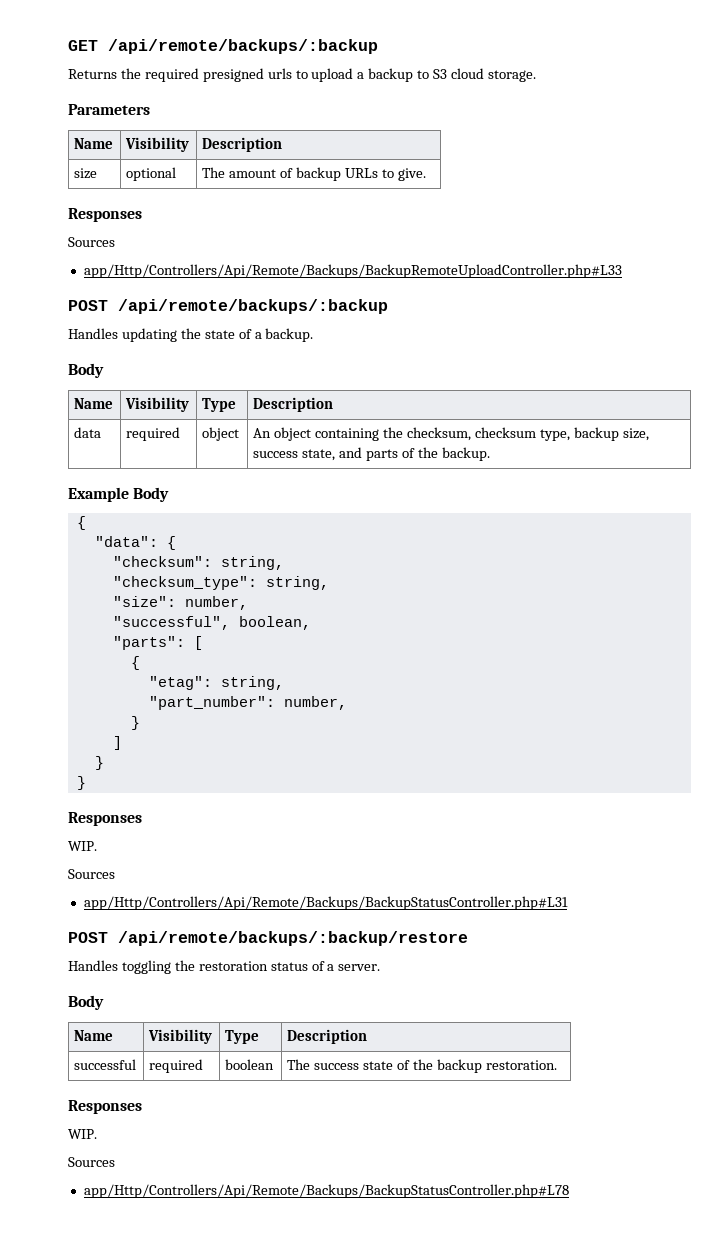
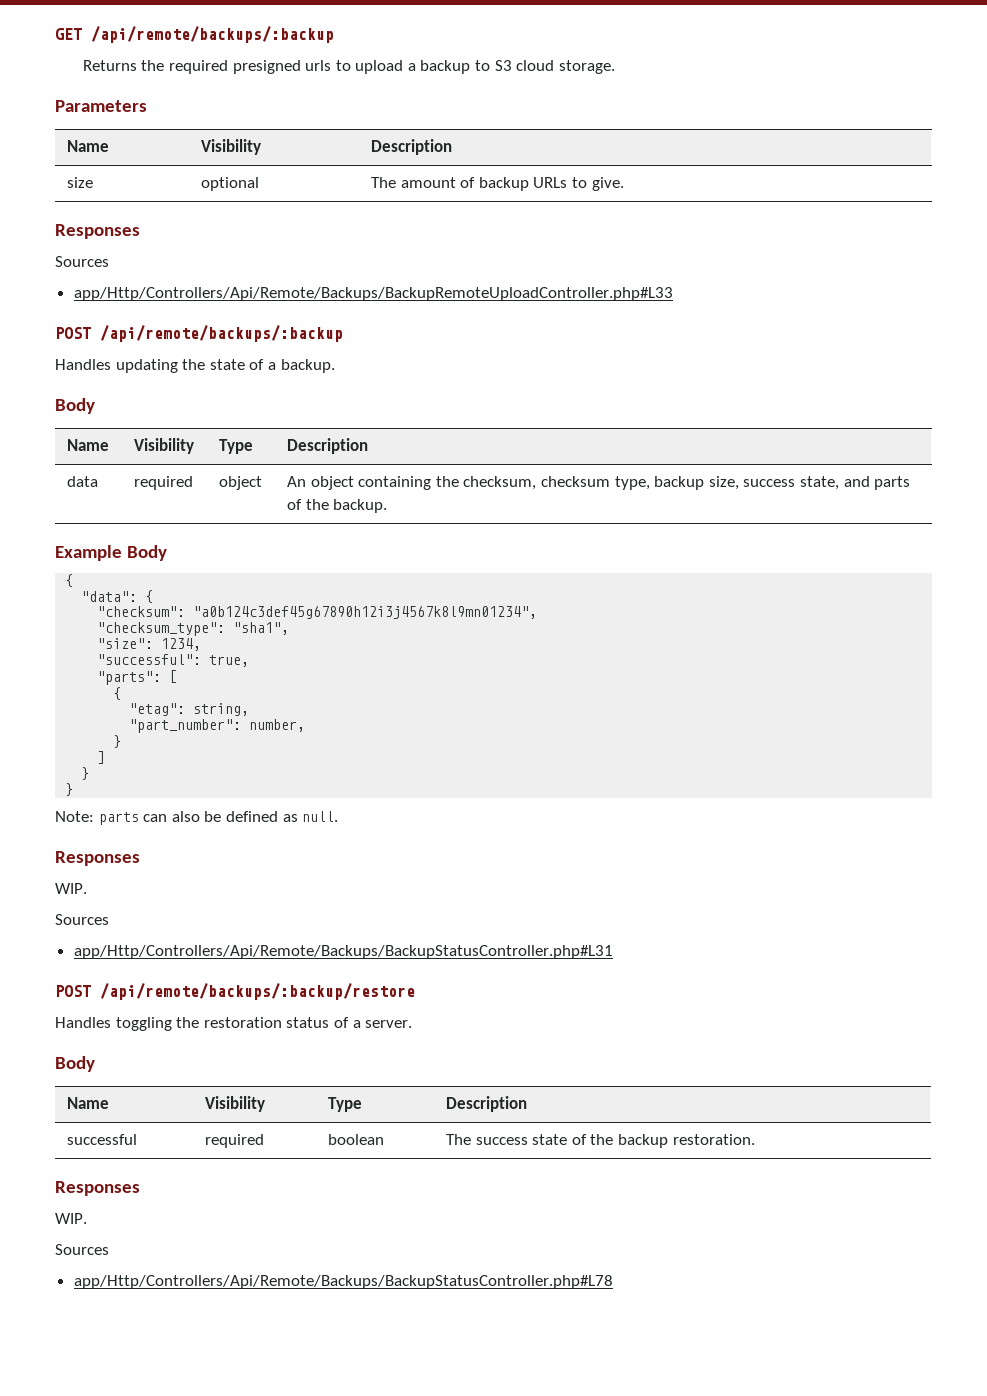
- "checksum": string,
+ "checksum": "a0b124c3def45g67890h12i3j4567k8l9mn01234",
- "checksum_type": string,
+ "checksum_type": "sha1",
- "size": number,
- "successful", boolean,
+ "size": 1234,
+ "successful": true,
+ Note: parts can also be defined as null.

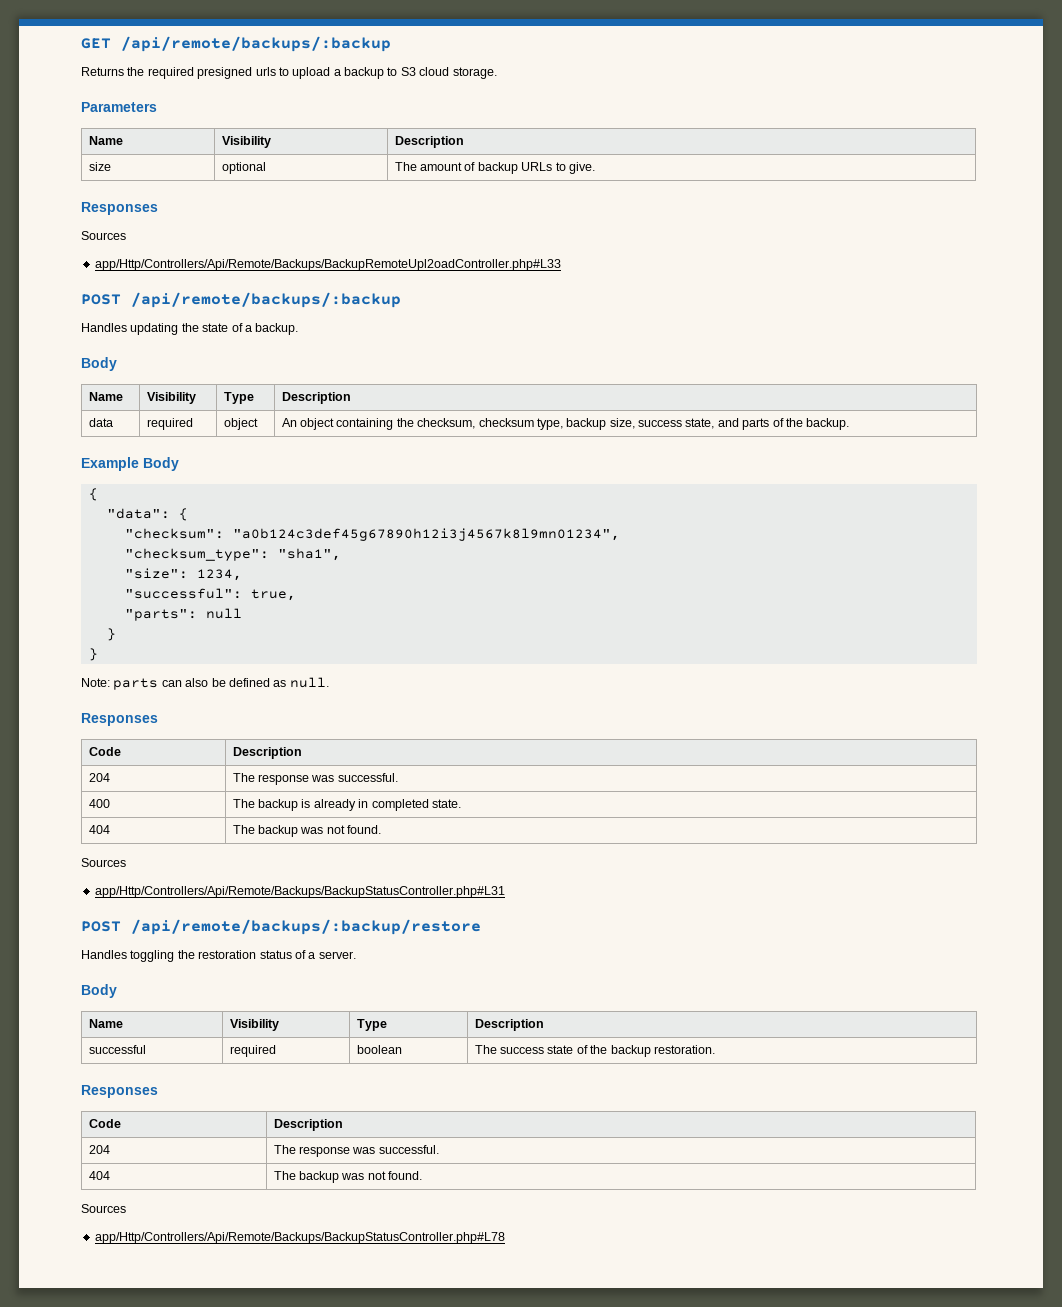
- app/Http/Controllers/Api/Remote/Backups/BackupRemoteUploadController.php#L33
+ app/Http/Controllers/Api/Remote/Backups/BackupRemoteUpl2oadController.php#L33
- "parts": [
- {
- "etag": string,
- "part_number": number,
- }
- ]
+ "parts": null
  Note: parts can also be defined as null.
  Responses
- WIP.
+ Code | Description
+ 204 | The response was successful.
+ 400 | The backup is already in completed state.
+ 404 | The backup was not found.
  successful | required | boolean | The success state of the backup restoration.
  Responses
- WIP.
+ Code | Description
+ 204 | The response was successful.
+ 404 | The backup was not found.

